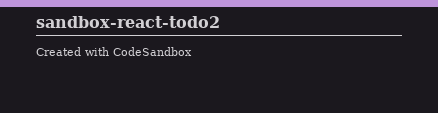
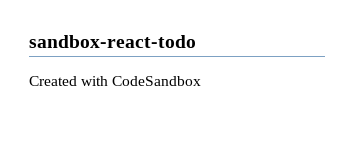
- sandbox-react-todo2
+ sandbox-react-todo

